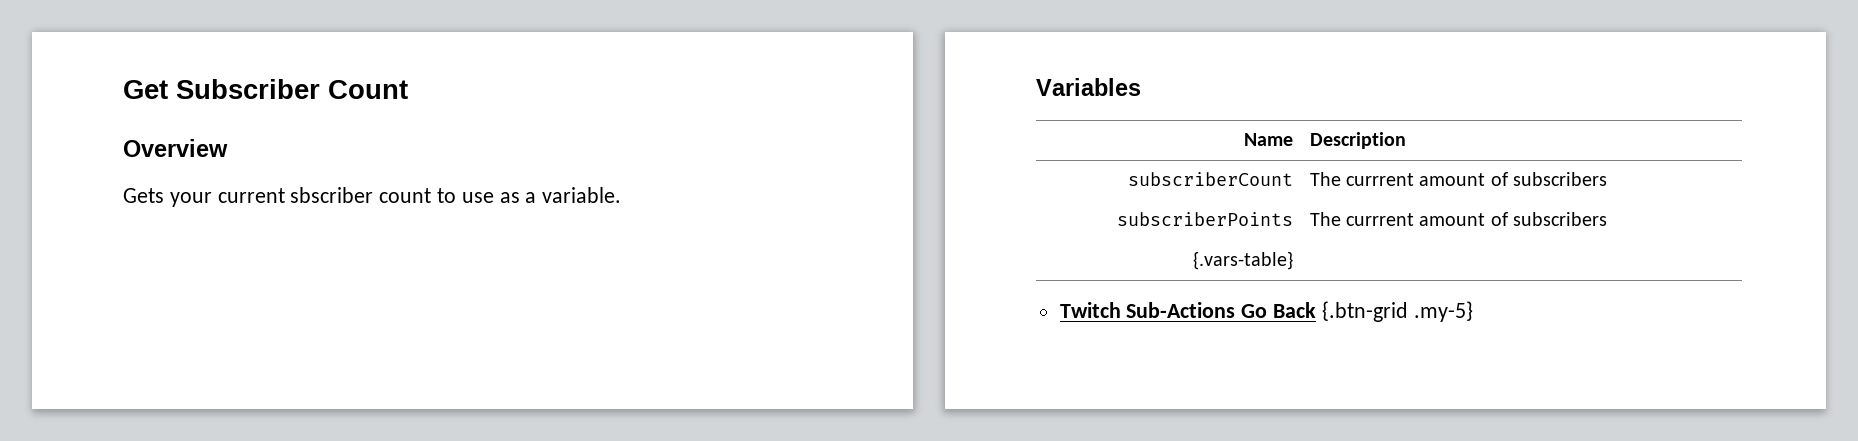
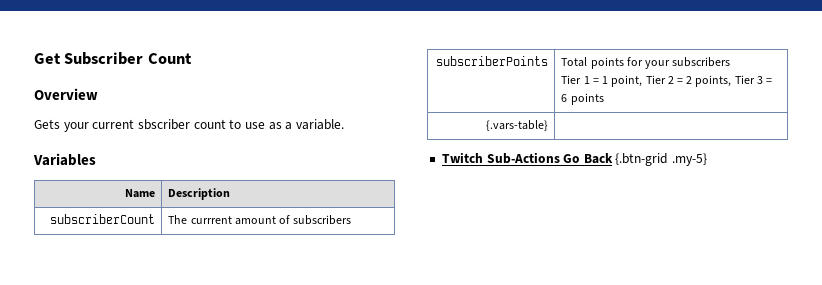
- subscriberPoints | The currrent amount of subscribers
+ subscriberPoints | Total points for your subscribers
+ Tier 1 = 1 point, Tier 2 = 2 points, Tier 3 = 6 points

